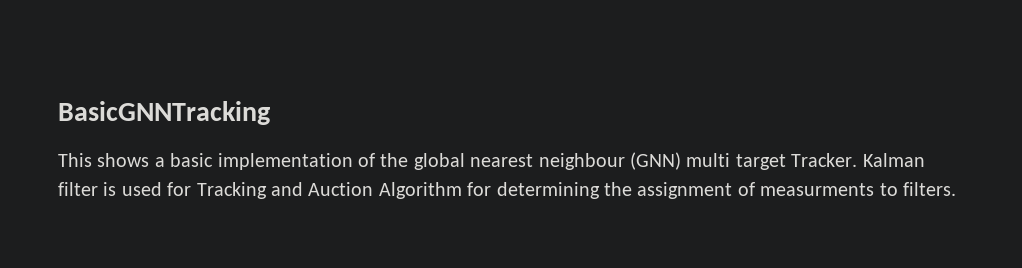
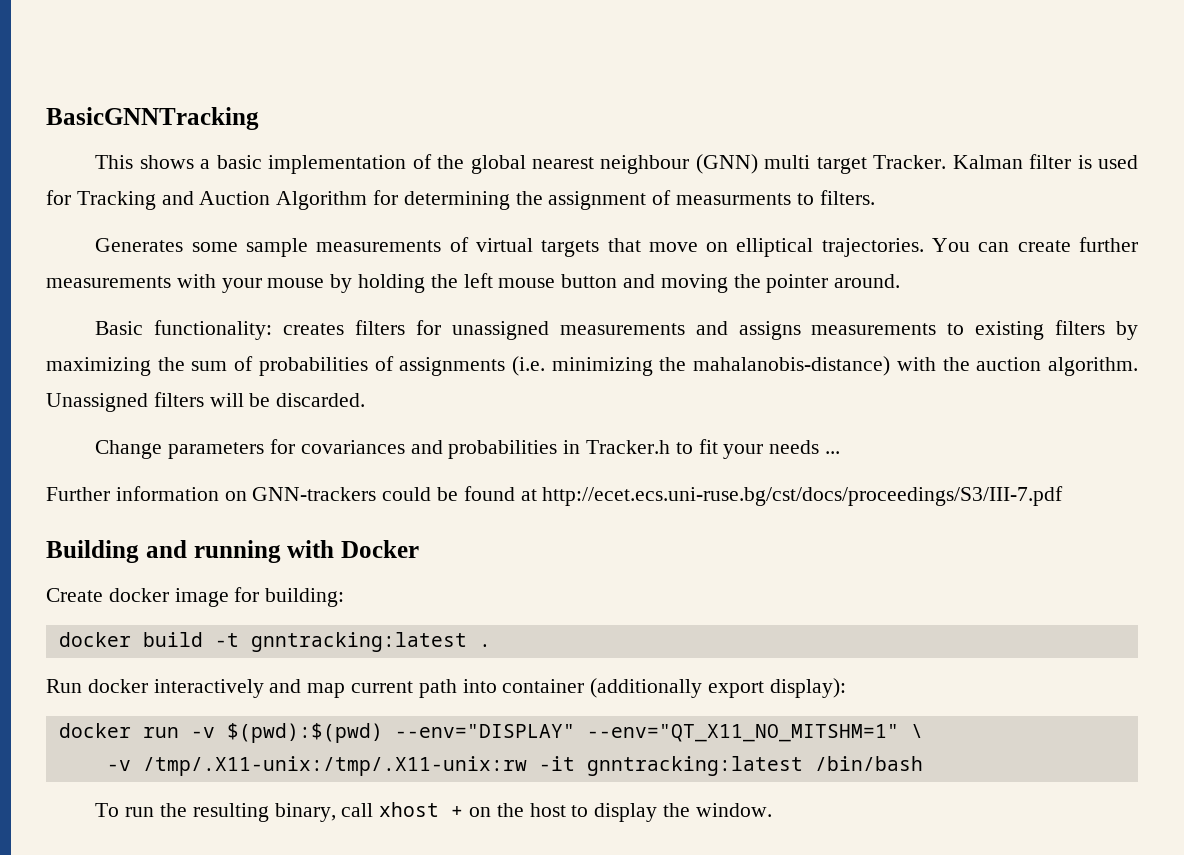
+ Generates some sample measurements of virtual targets that move on elliptical trajectories. You can create further measurements with your mouse by holding the left mouse button and moving the pointer around.
+ Basic functionality: creates filters for unassigned measurements and assigns measurements to existing filters by maximizing the sum of probabilities of assignments (i.e. minimizing the mahalanobis-distance) with the auction algorithm. Unassigned filters will be discarded.
+ Change parameters for covariances and probabilities in Tracker.h to fit your needs ...
+ Further information on GNN-trackers could be found at http://ecet.ecs.uni-ruse.bg/cst/docs/proceedings/S3/III-7.pdf
+ Building and running with Docker
+ Create docker image for building:
+ docker build -t gnntracking:latest .
+ Run docker interactively and map current path into container (additionally export display):
+ docker run -v $(pwd):$(pwd) --env="DISPLAY" --env="QT_X11_NO_MITSHM=1" \
+ -v /tmp/.X11-unix:/tmp/.X11-unix:rw -it gnntracking:latest /bin/bash
+ To run the resulting binary, call xhost + on the host to display the window.

